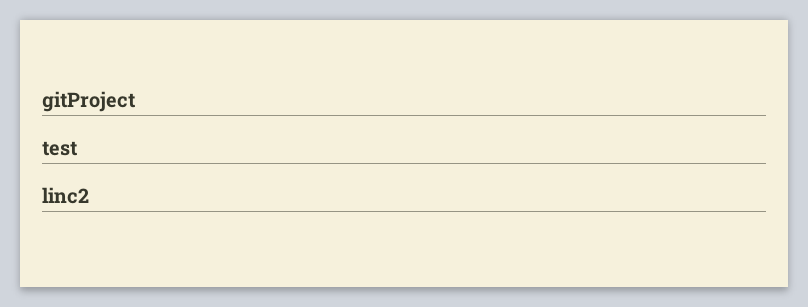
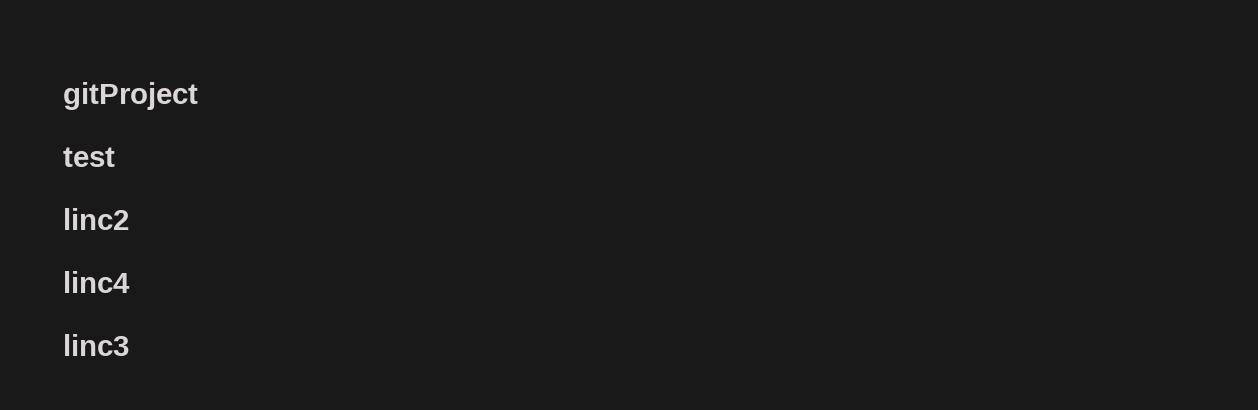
+ linc4
+ linc3

